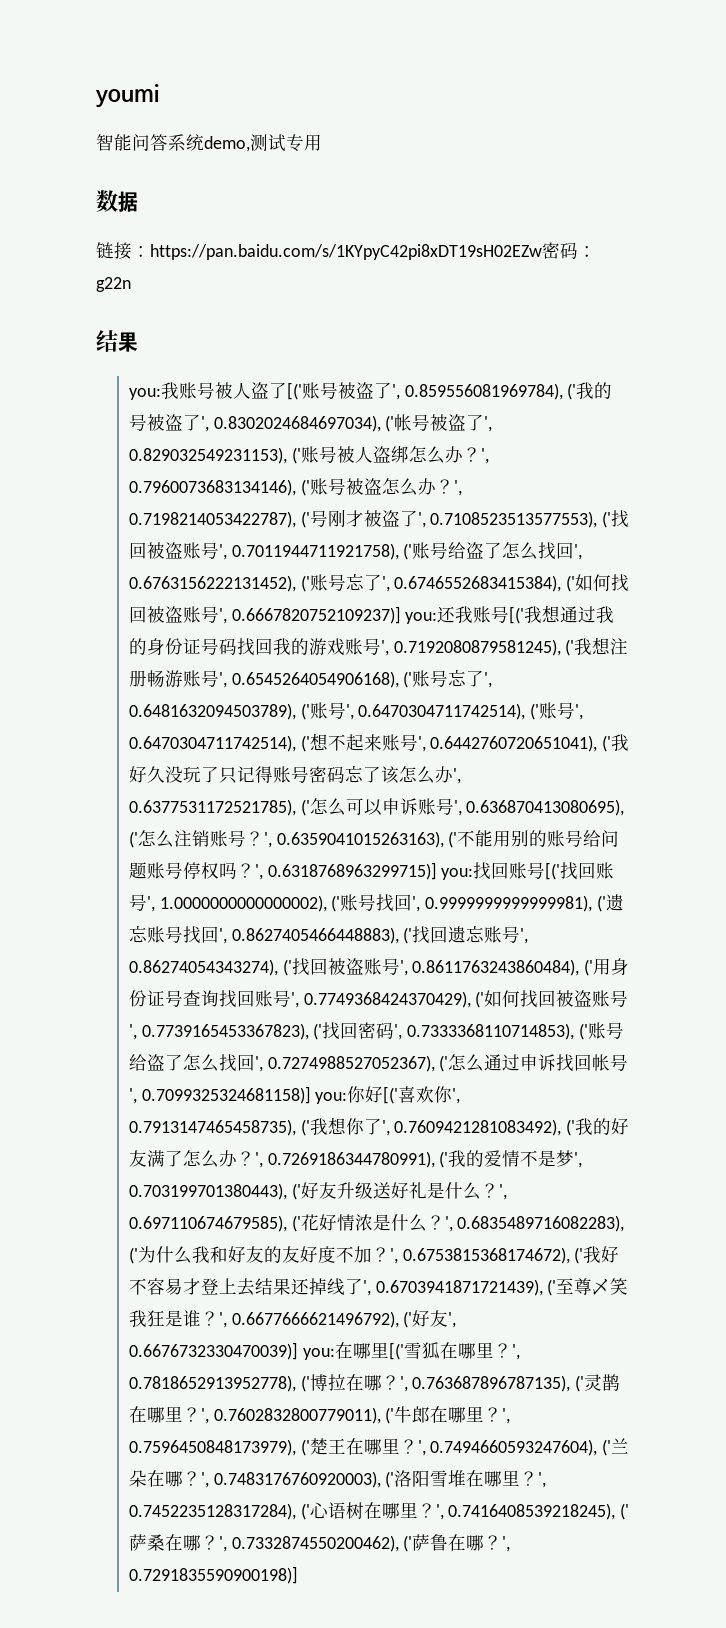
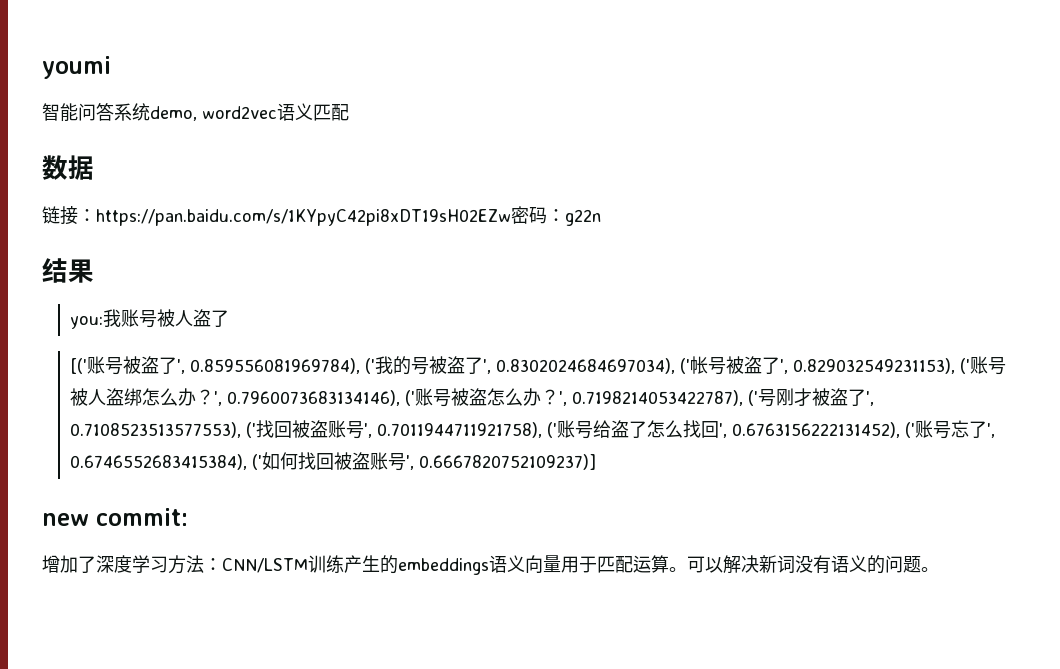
- 智能问答系统demo,测试专用
+ 智能问答系统demo, word2vec语义匹配
- you:我账号被人盗了[('账号被盗了', 0.859556081969784), ('我的号被盗了', 0.8302024684697034), ('帐号被盗了', 0.829032549231153), ('账号被人盗绑怎么办？
+ you:我账号被人盗了
+ [('账号被盗了', 0.859556081969784), ('我的号被盗了', 0.8302024684697034), ('帐号被盗了', 0.829032549231153), ('账号被人盗绑怎么办？
- ', 0.7198214053422787), ('号刚才被盗了', 0.7108523513577553), ('找回被盗账号', 0.7011944711921758), ('账号给盗了怎么找回', 0.6763156222131452), ('账号忘了', 0.6746552683415384), ('如何找回被盗账号', 0.6667820752109237)] you:还我账号[('我想通过我的身份证号码找回我的游戏账号', 0.7192080879581245), ('我想注册畅游账号', 0.6545264054906168), ('账号忘了', 0.6481632094503789), ('账号', 0.6470304711742514), ('账号', 0.6470304711742514), ('想不起来账号', 0.6442760720651041), ('我好久没玩了只记得账号密码忘了该怎么办', 0.6377531172521785), ('怎么可以申诉账号', 0.636870413080695), ('怎么注销账号？', 0.6359041015263163), ('不能用别的账号给问题账号停权吗？', 0.6318768963299715)] you:找回账号[('找回账号', 1.0000000000000002), ('账号找回', 0.9999999999999981), ('遗忘账号找回', 0.8627405466448883), ('找回遗忘账号', 0.86274054343274), ('找回被盗账号', 0.8611763243860484), ('用身份证号查询找回账号', 0.7749368424370429), ('如何找回被盗账号', 0.7739165453367823), ('找回密码', 0.7333368110714853), ('账号给盗了怎么找回', 0.7274988527052367), ('怎么通过申诉找回帐号', 0.7099325324681158)] you:你好[('喜欢你', 0.7913147465458735), ('我想你了', 0.7609421281083492), ('我的好友满了怎么办？', 0.7269186344780991), ('我的爱情不是梦', 0.703199701380443), ('好友升级送好礼是什么？', 0.697110674679585), ('花好情浓是什么？', 0.6835489716082283), ('为什么我和好友的友好度不加？', 0.6753815368174672), ('我好不容易才登上去结果还掉线了', 0.6703941871721439), ('至尊乄笑我狂是谁？', 0.6677666621496792), ('好友', 0.6676732330470039)] you:在哪里[('雪狐在哪里？', 0.7818652913952778), ('博拉在哪？', 0.763687896787135), ('灵鹊在哪里？', 0.7602832800779011), ('牛郎在哪里？', 0.7596450848173979), ('楚王在哪里？', 0.7494660593247604), ('兰朵在哪？', 0.7483176760920003), ('洛阳雪堆在哪里？', 0.7452235128317284), ('心语树在哪里？', 0.7416408539218245), ('萨桑在哪？', 0.7332874550200462), ('萨鲁在哪？', 0.7291835590900198)]
+ ', 0.7198214053422787), ('号刚才被盗了', 0.7108523513577553), ('找回被盗账号', 0.7011944711921758), ('账号给盗了怎么找回', 0.6763156222131452), ('账号忘了', 0.6746552683415384), ('如何找回被盗账号', 0.6667820752109237)]
+ new commit:
+ 增加了深度学习方法：CNN/LSTM训练产生的embeddings语义向量用于匹配运算。可以解决新词没有语义的问题。

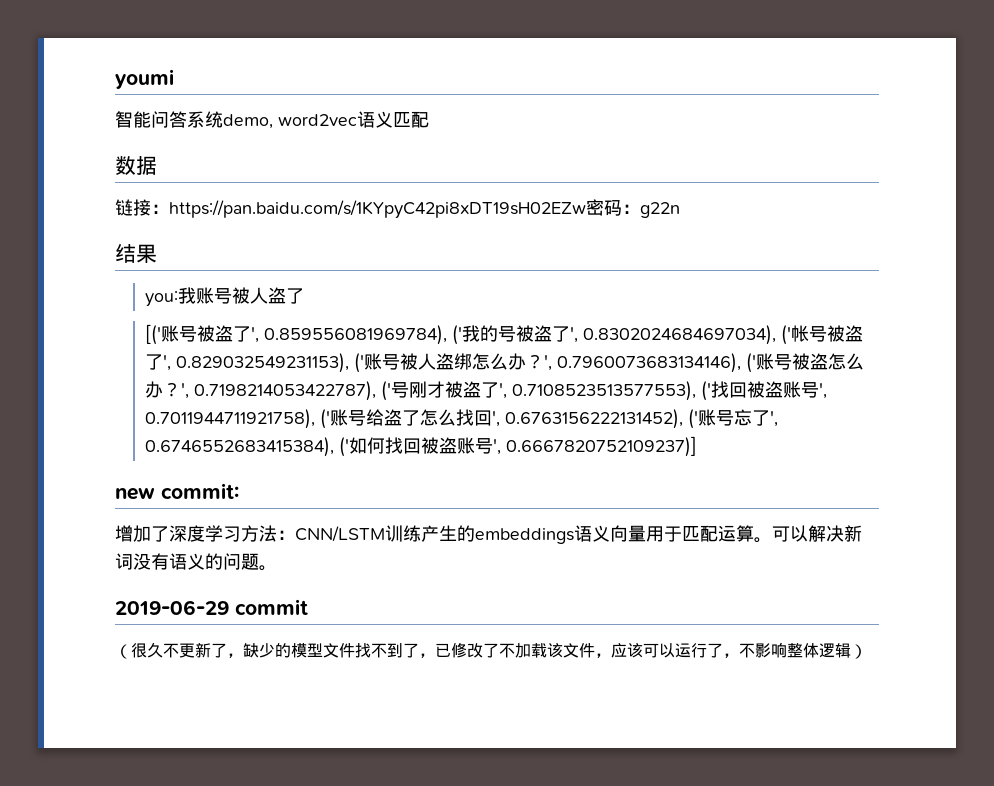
+ 2019-06-29 commit
+ （很久不更新了，缺少的模型文件找不到了，已修改了不加载该文件，应该可以运行了，不影响整体逻辑）

